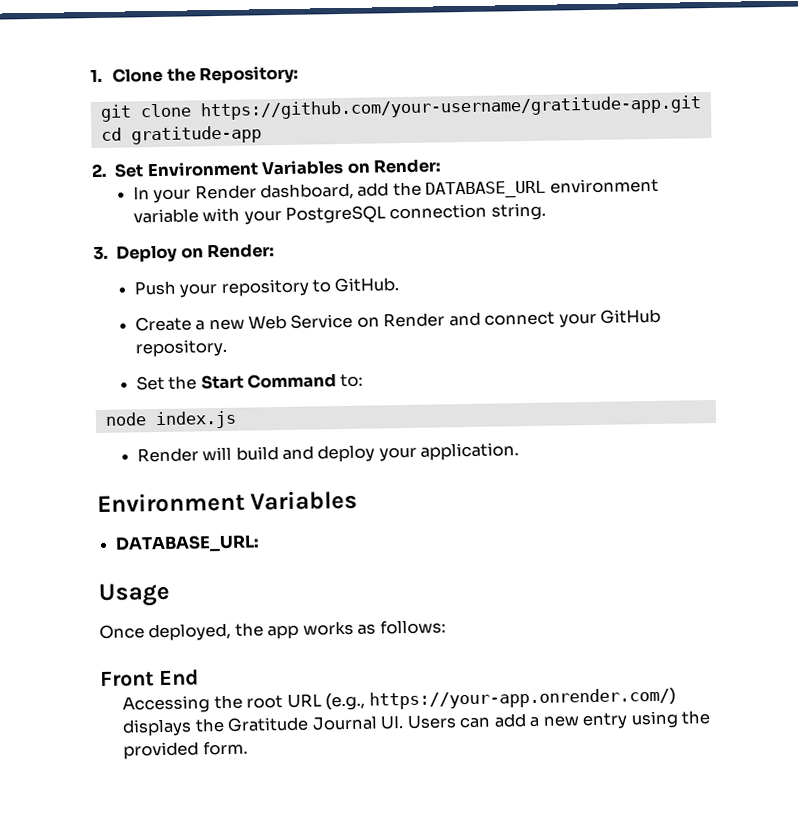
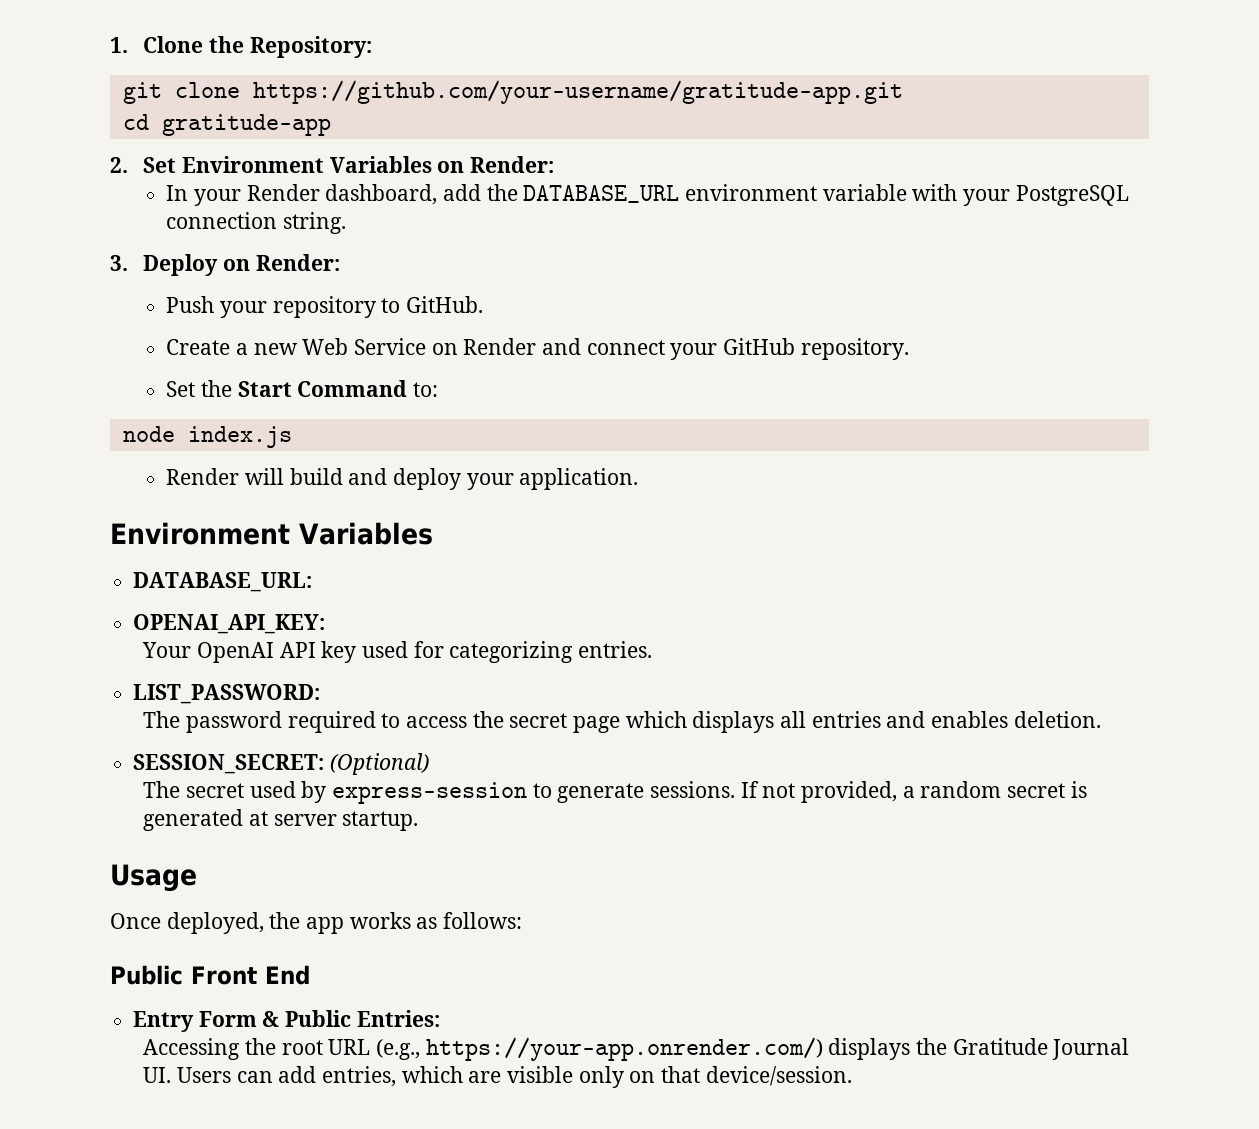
+ OPENAI_API_KEY:
+ Your OpenAI API key used for categorizing entries.
+ LIST_PASSWORD:
+ The password required to access the secret page which displays all entries and enables deletion.
+ SESSION_SECRET: (Optional)
+ The secret used by express-session to generate sessions. If not provided, a random secret is generated at server startup.
- Front End
+ Public Front End
+ Entry Form & Public Entries:
- Accessing the root URL (e.g., https://your-app.onrender.com/) displays the Gratitude Journal UI. Users can add a new entry using the provided form.
+ Accessing the root URL (e.g., https://your-app.onrender.com/) displays the Gratitude Journal UI. Users can add entries, which are visible only on that device/session.

